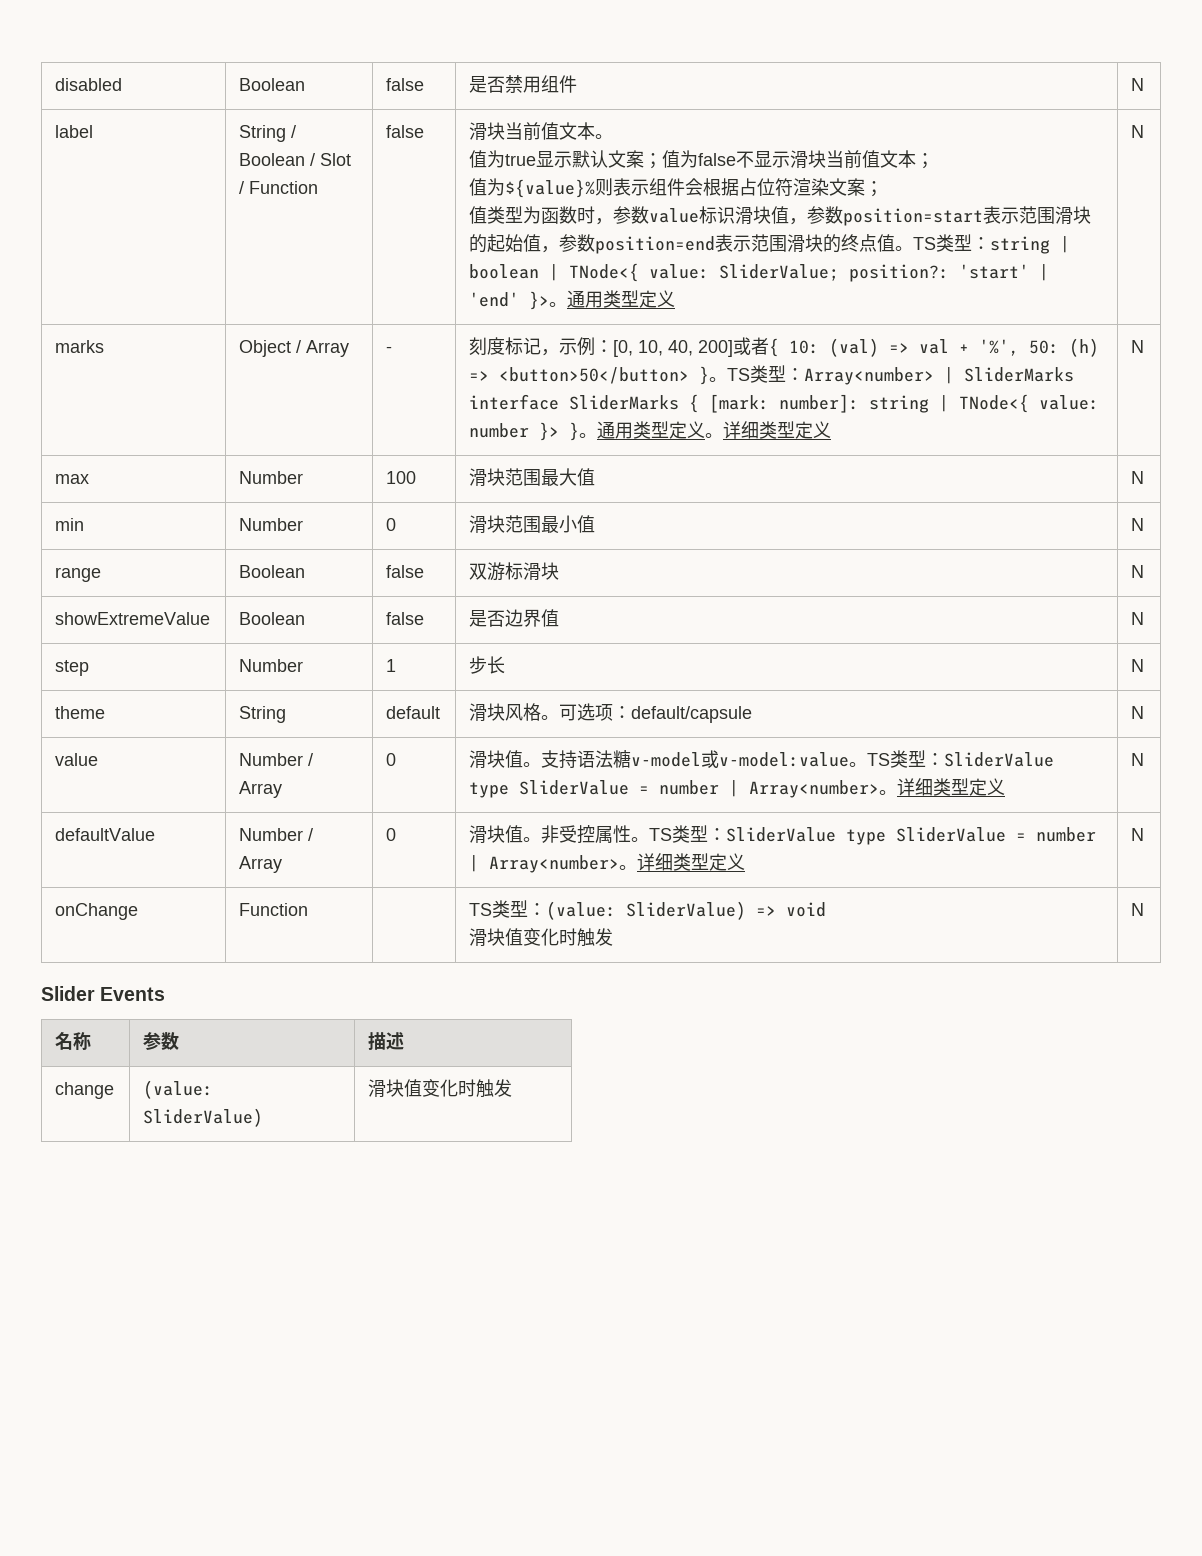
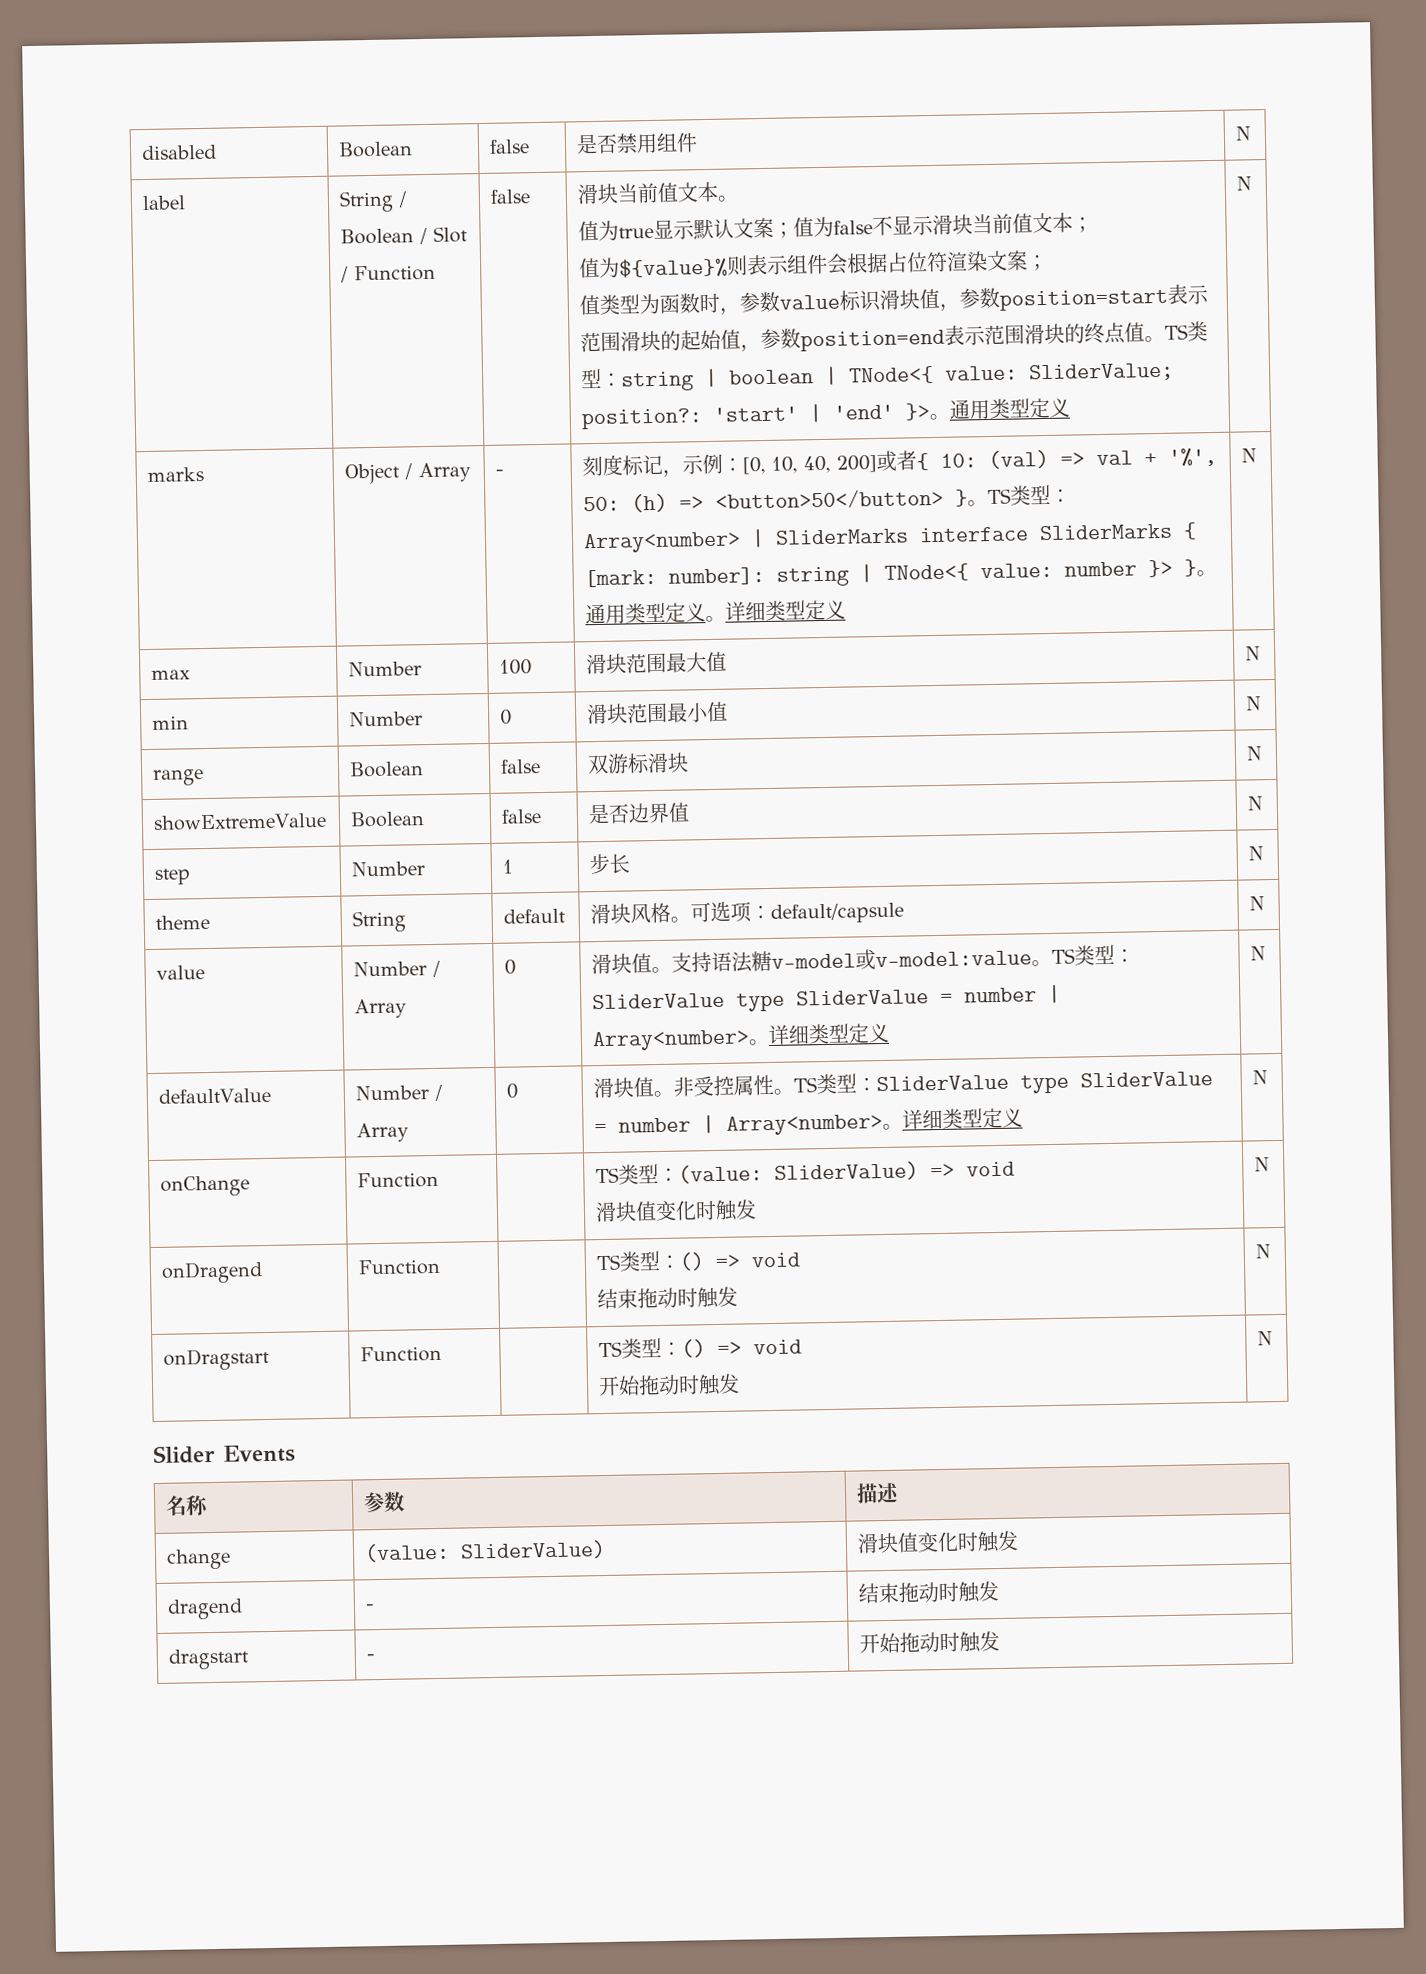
+ onDragend | Function | | TS类型：() => void
+ 结束拖动时触发 | N
+ onDragstart | Function | | TS类型：() => void
+ 开始拖动时触发 | N
+ dragend | - | 结束拖动时触发
+ dragstart | - | 开始拖动时触发

